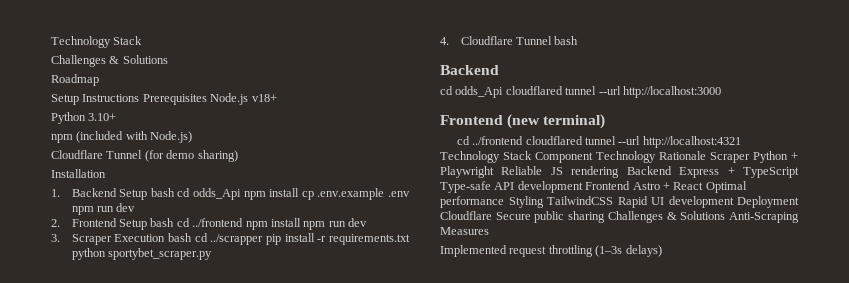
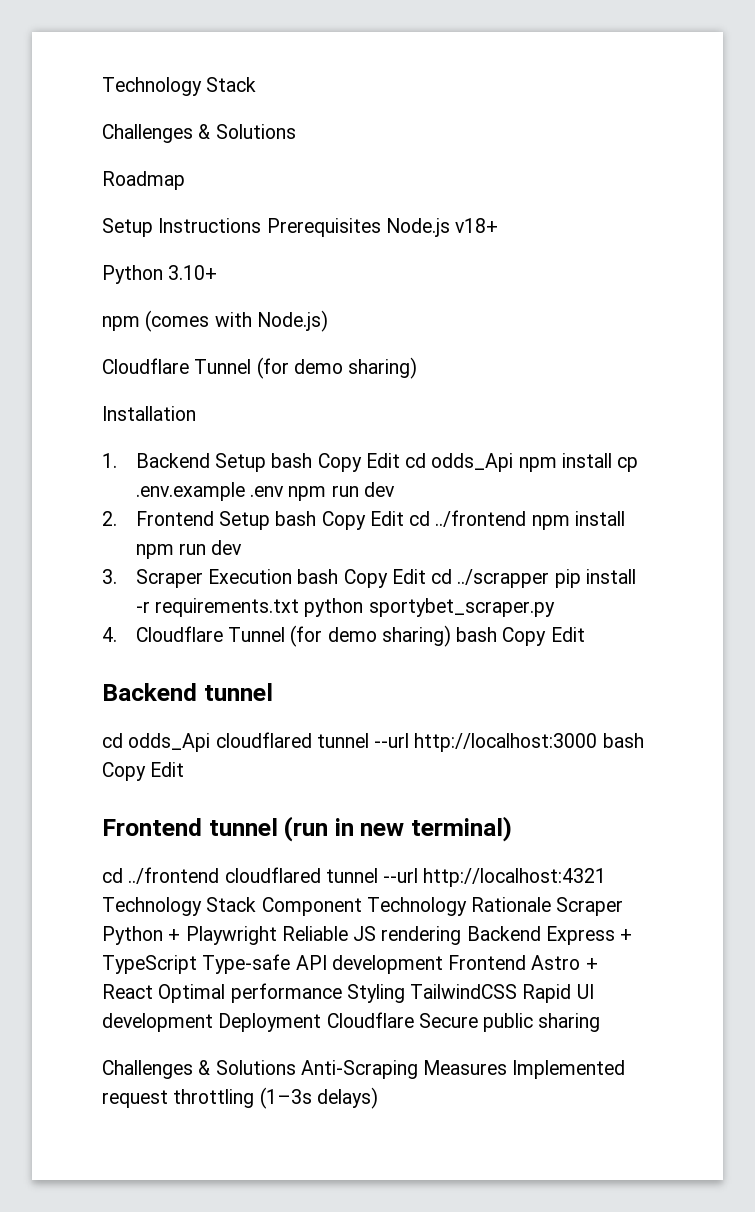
- npm (included with Node.js)
+ npm (comes with Node.js)
- 1. Backend Setup bash cd odds_Api npm install cp .env.example .env npm run dev
+ 1. Backend Setup bash Copy Edit cd odds_Api npm install cp .env.example .env npm run dev
- 2. Frontend Setup bash cd ../frontend npm install npm run dev
+ 2. Frontend Setup bash Copy Edit cd ../frontend npm install npm run dev
- 3. Scraper Execution bash cd ../scrapper pip install -r requirements.txt python sportybet_scraper.py
+ 3. Scraper Execution bash Copy Edit cd ../scrapper pip install -r requirements.txt python sportybet_scraper.py
- 4. Cloudflare Tunnel bash
- Backend
+ 4. Cloudflare Tunnel (for demo sharing) bash Copy Edit
+ Backend tunnel
- cd odds_Api cloudflared tunnel --url http://localhost:3000
- Frontend (new terminal)
+ cd odds_Api cloudflared tunnel --url http://localhost:3000 bash Copy Edit
+ Frontend tunnel (run in new terminal)
- cd ../frontend cloudflared tunnel --url http://localhost:4321 Technology Stack Component Technology Rationale Scraper Python + Playwright Reliable JS rendering Backend Express + TypeScript Type-safe API development Frontend Astro + React Optimal performance Styling TailwindCSS Rapid UI development Deployment Cloudflare Secure public sharing Challenges & Solutions Anti-Scraping Measures
- Implemented request throttling (1–3s delays)
+ cd ../frontend cloudflared tunnel --url http://localhost:4321 Technology Stack Component Technology Rationale Scraper Python + Playwright Reliable JS rendering Backend Express + TypeScript Type-safe API development Frontend Astro + React Optimal performance Styling TailwindCSS Rapid UI development Deployment Cloudflare Secure public sharing
+ Challenges & Solutions Anti-Scraping Measures Implemented request throttling (1–3s delays)

